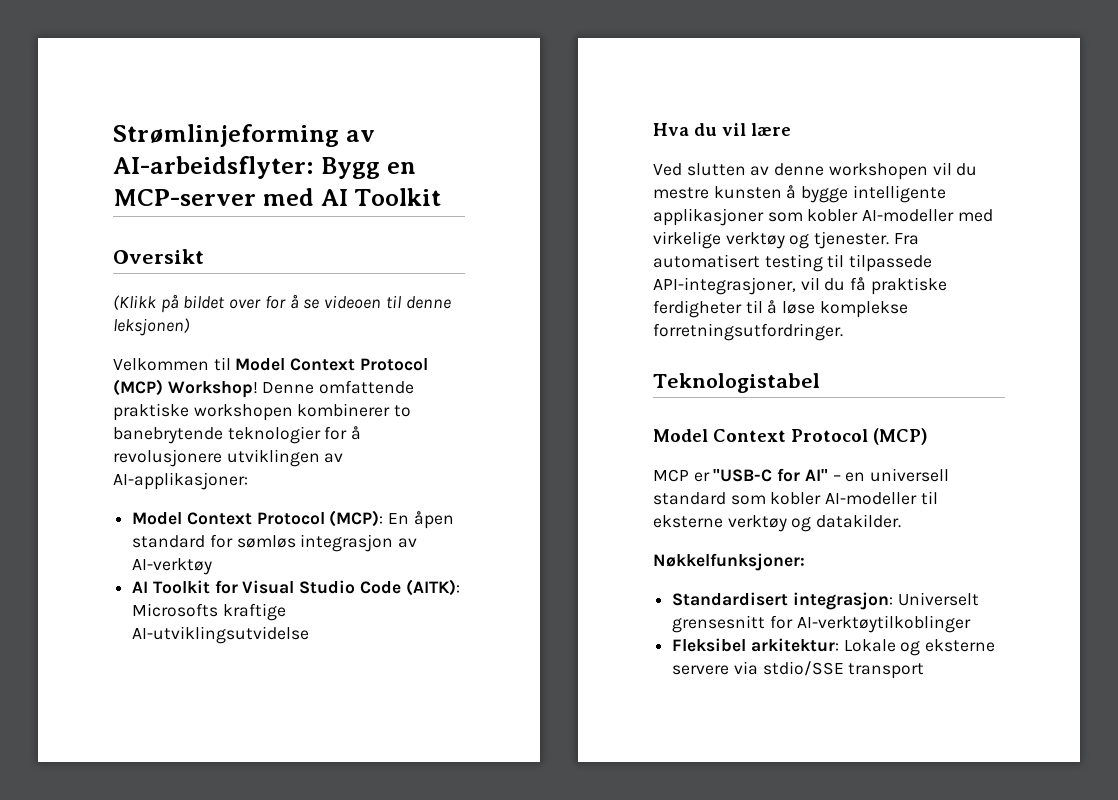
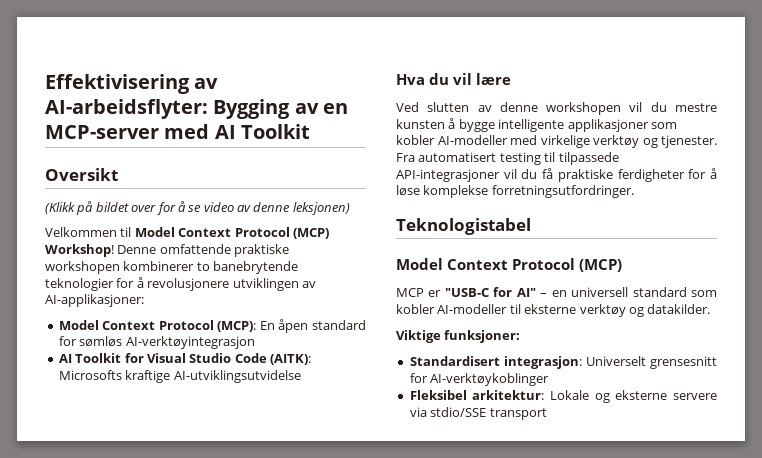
- Strømlinjeforming av AI-arbeidsflyter: Bygg en MCP-server med AI Toolkit
+ Effektivisering av AI-arbeidsflyter: Bygging av en MCP-server med AI Toolkit
- (Klikk på bildet over for å se videoen til denne leksjonen)
+ (Klikk på bildet over for å se video av denne leksjonen)
- Model Context Protocol (MCP): En åpen standard for sømløs integrasjon av AI-verktøy
+ Model Context Protocol (MCP): En åpen standard for sømløs AI-verktøyintegrasjon
- Fra automatisert testing til tilpassede API-integrasjoner, vil du få praktiske ferdigheter til å løse komplekse forretningsutfordringer.
+ Fra automatisert testing til tilpassede API-integrasjoner vil du få praktiske ferdigheter for å løse komplekse forretningsutfordringer.
- Nøkkelfunksjoner:
+ Viktige funksjoner:
- Standardisert integrasjon: Universelt grensesnitt for AI-verktøytilkoblinger
+ Standardisert integrasjon: Universelt grensesnitt for AI-verktøykoblinger

